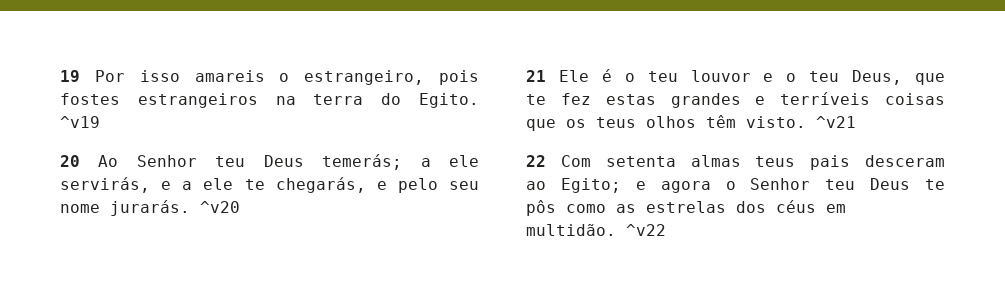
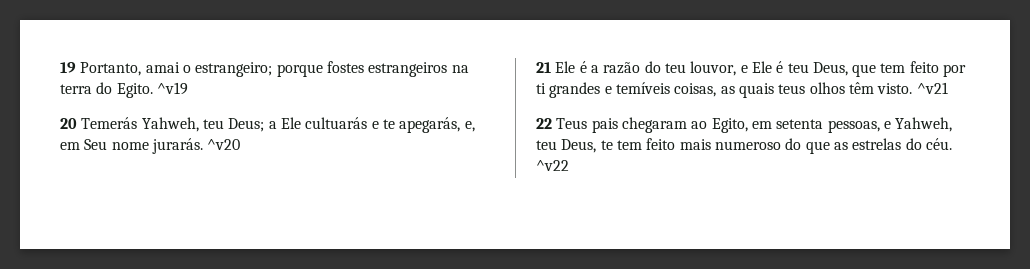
- 19 Por isso amareis o estrangeiro, pois fostes estrangeiros na terra do Egito.
+ 19 Portanto, amai o estrangeiro; porque fostes estrangeiros na terra do Egito.
- 20 Ao Senhor teu Deus temerás; a ele servirás, e a ele te chegarás, e pelo seu nome jurarás.
+ 20 Temerás Yahweh, teu Deus; a Ele cultuarás e te apegarás, e, em Seu nome jurarás.
- 21 Ele é o teu louvor e o teu Deus, que te fez estas grandes e terríveis coisas que os teus olhos têm visto.
+ 21 Ele é a razão do teu louvor, e Ele é teu Deus, que tem feito por ti grandes e temíveis coisas, as quais teus olhos têm visto.
- 22 Com setenta almas teus pais desceram ao Egito; e agora o Senhor teu Deus te pôs como as estrelas dos céus em multidão.
+ 22 Teus pais chegaram ao Egito, em setenta pessoas, e Yahweh, teu Deus, te tem feito mais numeroso do que as estrelas do céu.

